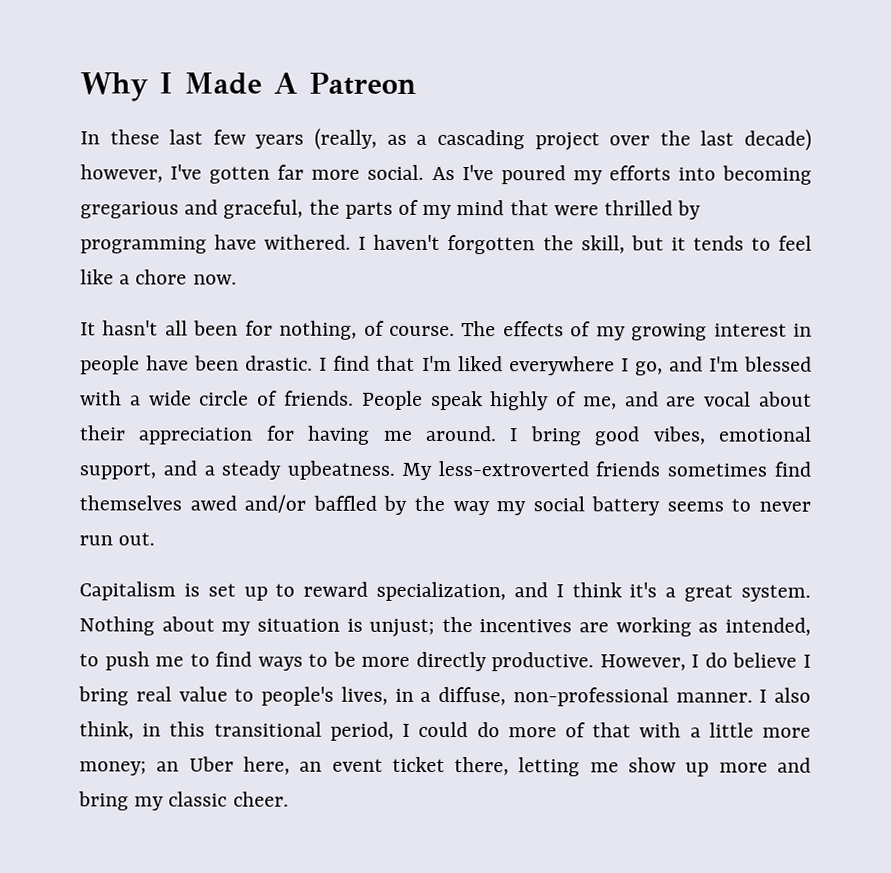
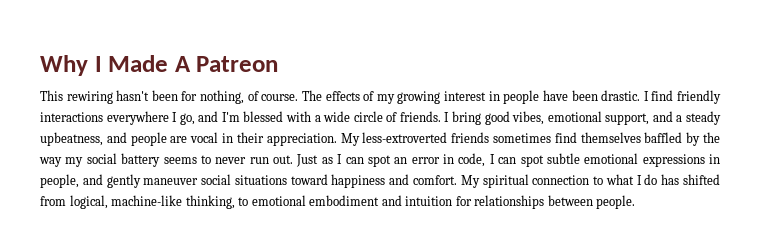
- In these last few years (really, as a cascading project over the last decade) however, I've gotten far more social. As I've poured my efforts into becoming gregarious and graceful, the parts of my mind that were thrilled by programming have withered. I haven't forgotten the skill, but it tends to feel like a chore now.
- It hasn't all been for nothing, of course.
+ This rewiring hasn't been for nothing, of course.
- I find that I'm liked everywhere I go, and I'm blessed with a wide circle of friends.
+ I find friendly interactions everywhere I go, and I'm blessed with a wide circle of friends.
- People speak highly of me, and are vocal about their appreciation for having me around.
- I bring good vibes, emotional support, and a steady upbeatness.
+ I bring good vibes, emotional support, and a steady upbeatness, and people are vocal in their appreciation.
- My less-extroverted friends sometimes find themselves awed and/or baffled by the way my social battery seems to never run out.
- Capitalism is set up to reward specialization, and I think it's a great system. Nothing about my situation is unjust; the incentives are working as intended, to push me to find ways to be more directly productive. However, I do believe I bring real value to people's lives, in a diffuse, non-professional manner. I also think, in this transitional period, I could do more of that with a little more money; an Uber here, an event ticket there, letting me show up more and bring my classic cheer.
+ My less-extroverted friends sometimes find themselves baffled by the way my social battery seems to never run out. Just as I can spot an error in code, I can spot subtle emotional expressions in people, and gently maneuver social situations toward happiness and comfort. My spiritual connection to what I do has shifted from logical, machine-like thinking, to emotional embodiment and intuition for relationships between people.

